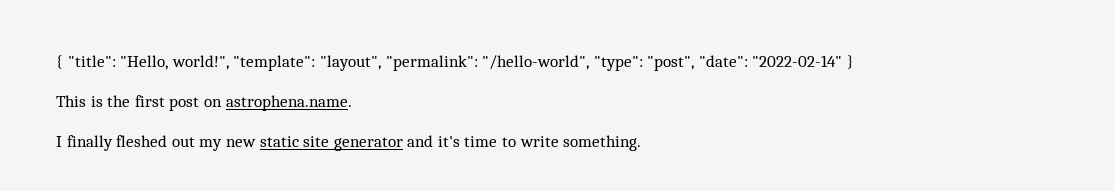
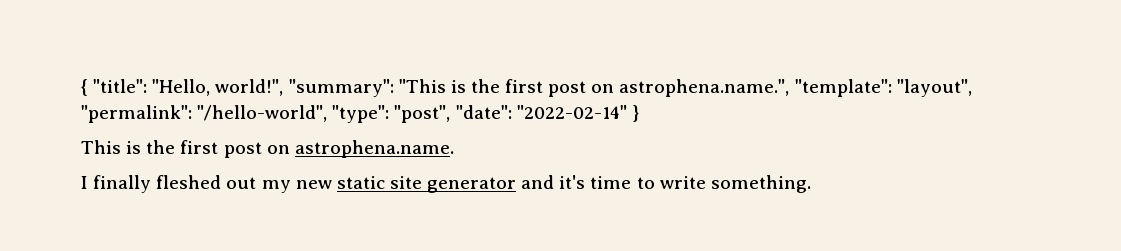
- { "title": "Hello, world!", "template": "layout", "permalink": "/hello-world", "type": "post", "date": "2022-02-14" }
+ { "title": "Hello, world!", "summary": "This is the first post on astrophena.name.", "template": "layout", "permalink": "/hello-world", "type": "post", "date": "2022-02-14" }

